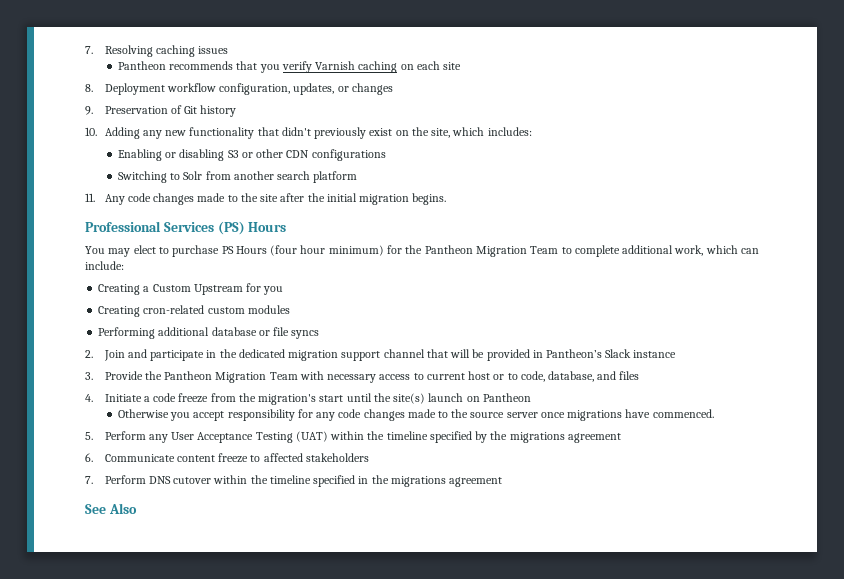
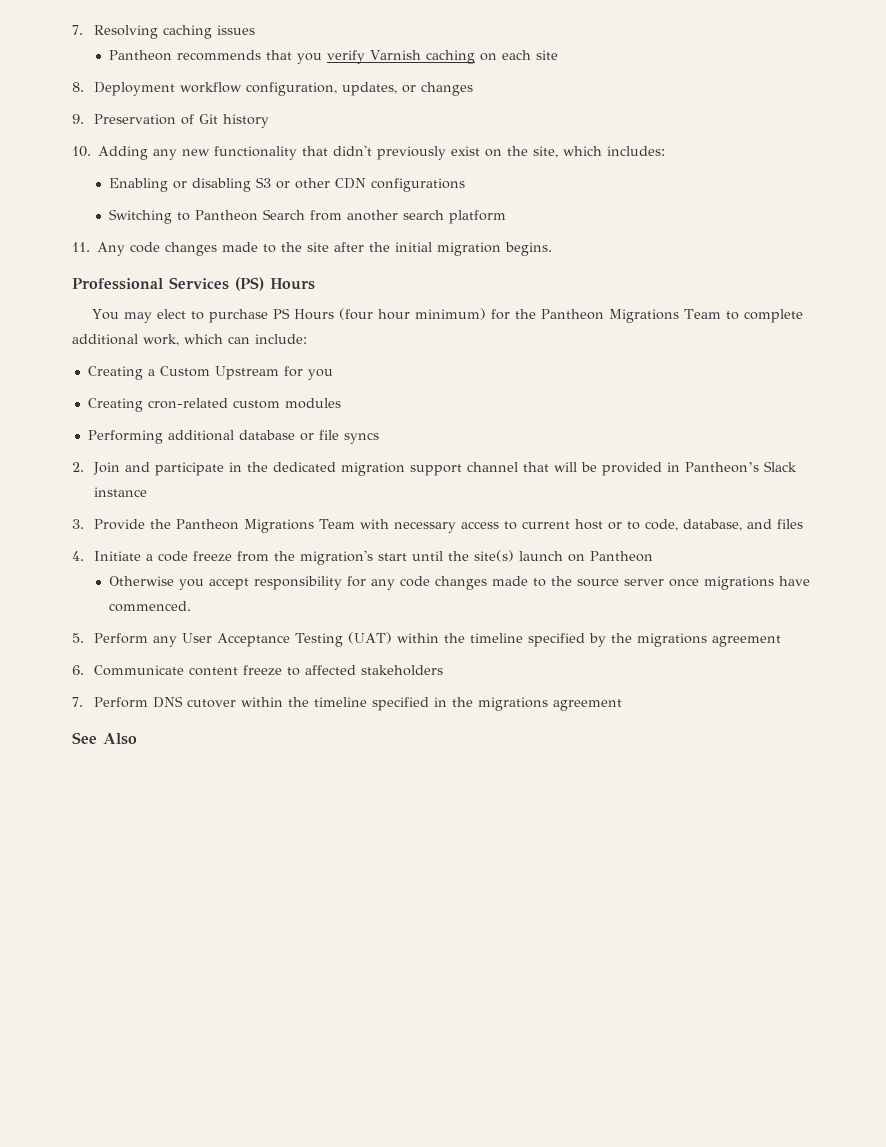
- Switching to Solr from another search platform
+ Switching to Pantheon Search from another search platform
- You may elect to purchase PS Hours (four hour minimum) for the Pantheon Migration Team to complete additional work, which can include:
+ You may elect to purchase PS Hours (four hour minimum) for the Pantheon Migrations Team to complete additional work, which can include:
- 3. Provide the Pantheon Migration Team with necessary access to current host or to code, database, and files
+ 3. Provide the Pantheon Migrations Team with necessary access to current host or to code, database, and files

